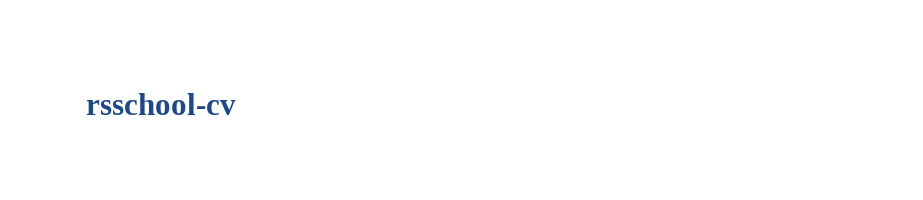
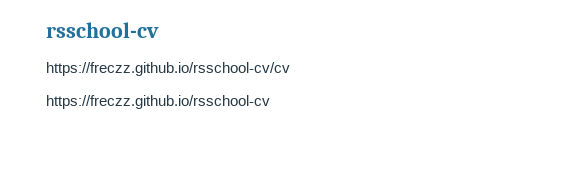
+ https://freczz.github.io/rsschool-cv/cv
+ https://freczz.github.io/rsschool-cv

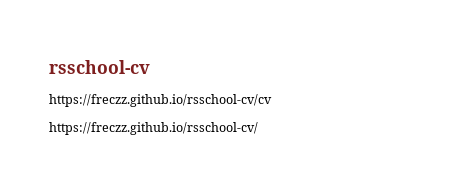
- https://freczz.github.io/rsschool-cv
+ https://freczz.github.io/rsschool-cv/

